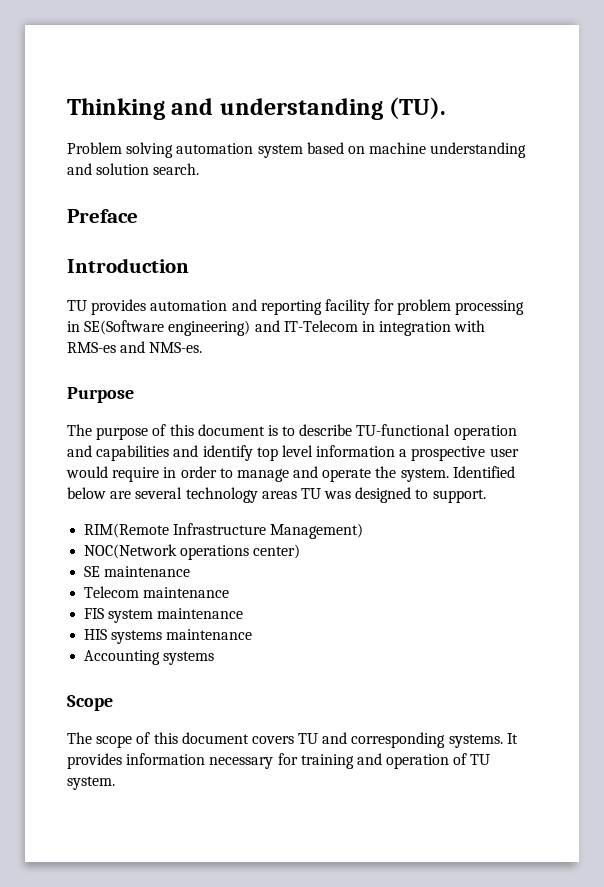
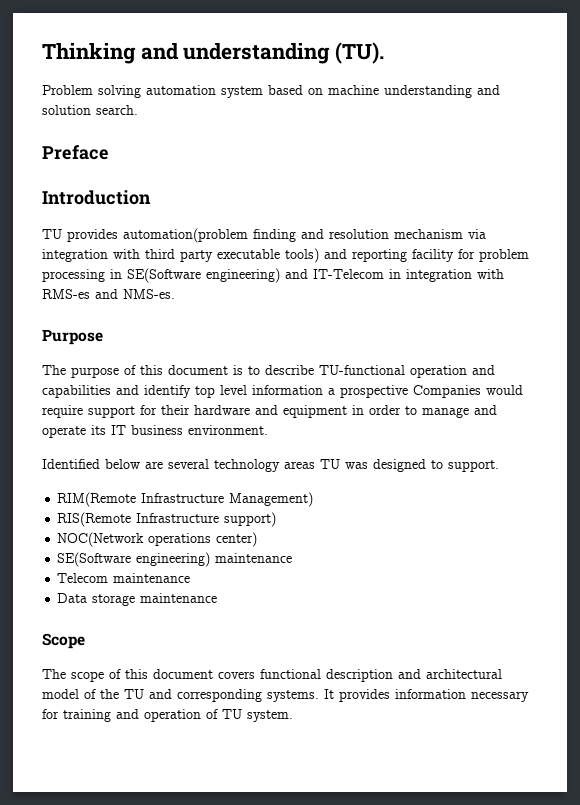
- TU provides automation and reporting facility for problem processing in SE(Software engineering) and IT-Telecom in integration with RMS-es and NMS-es.
+ TU provides automation(problem finding and resolution mechanism via integration with third party executable tools) and reporting facility for problem processing in SE(Software engineering) and IT-Telecom in integration with RMS-es and NMS-es.
- The purpose of this document is to describe TU-functional operation and capabilities and identify top level information a prospective user would require in order to manage and operate the system. Identified below are several technology areas TU was designed to support.
+ The purpose of this document is to describe TU-functional operation and capabilities and identify top level information a prospective Companies would require support for their hardware and equipment in order to manage and operate its IT business environment.
+ Identified below are several technology areas TU was designed to support.
+ RIS(Remote Infrastructure support)
- SE maintenance
+ SE(Software engineering) maintenance
- FIS system maintenance
- HIS systems maintenance
- Accounting systems
+ Data storage maintenance
- The scope of this document covers TU and corresponding systems.
+ The scope of this document covers functional description and architectural model of the TU and corresponding systems.

